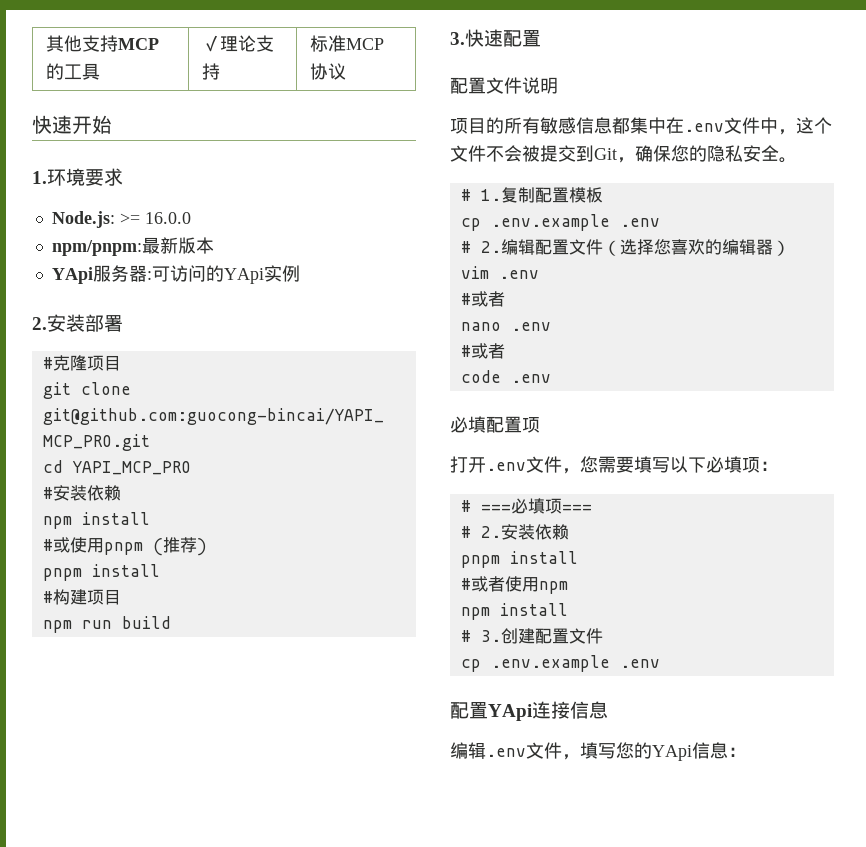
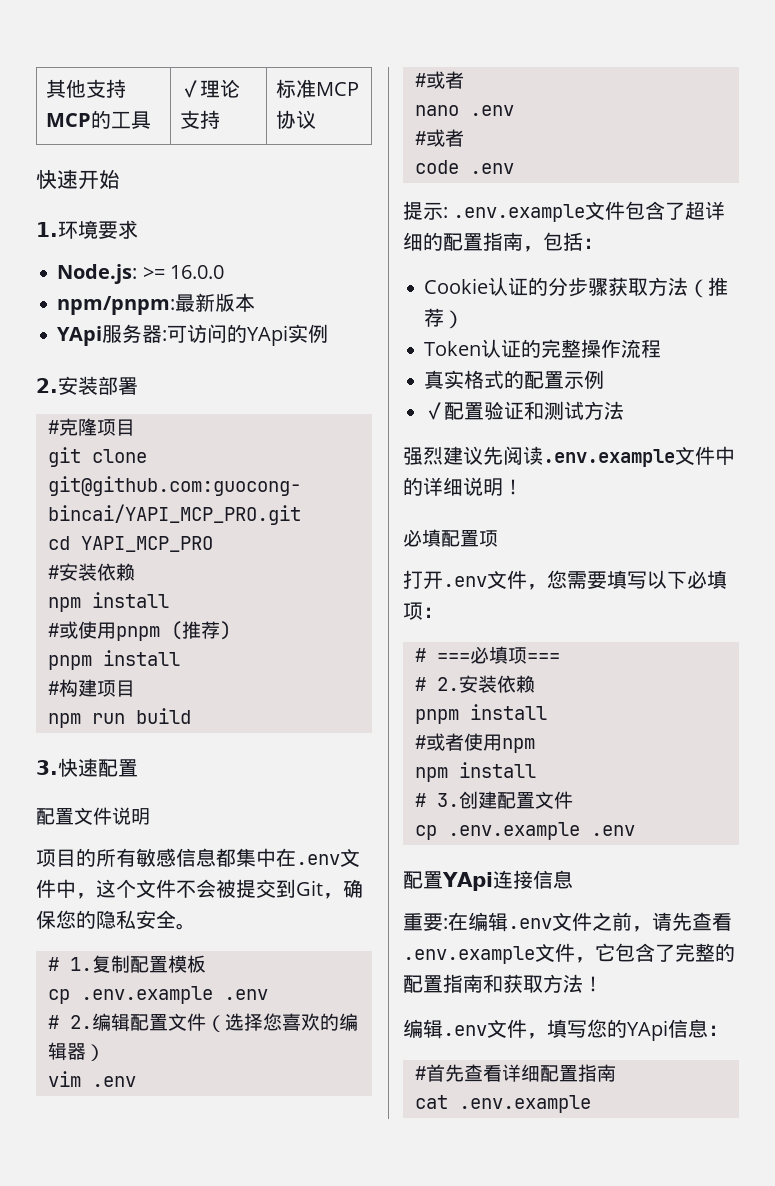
+ 提示: .env.example文件包含了超详细的配置指南，包括：
+ Cookie认证的分步骤获取方法（推荐）
+ Token认证的完整操作流程
+ 真实格式的配置示例
+ ✓配置验证和测试方法
+ 强烈建议先阅读.env.example文件中的详细说明！
+ 重要:在编辑.env文件之前，请先查看.env.example文件，它包含了完整的配置指南和获取方法！
+ #首先查看详细配置指南
+ cat .env.example

